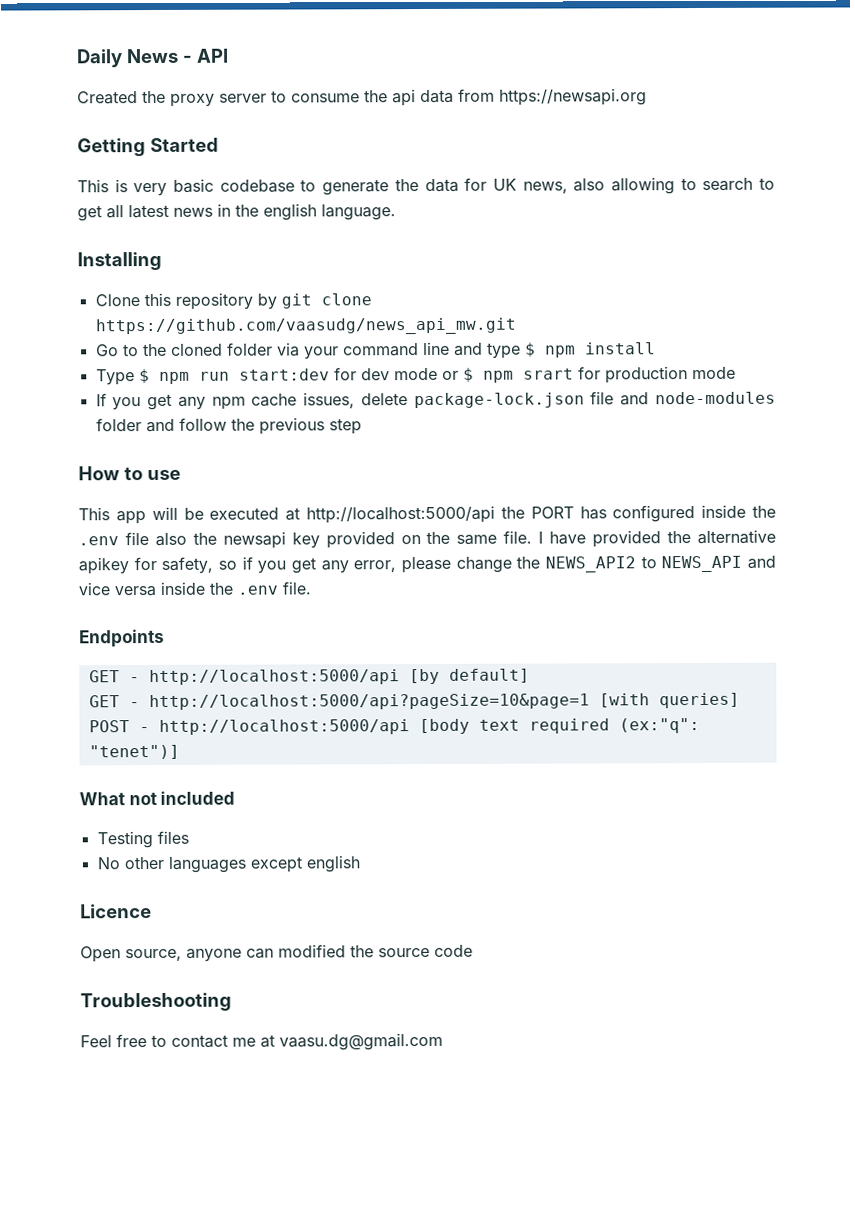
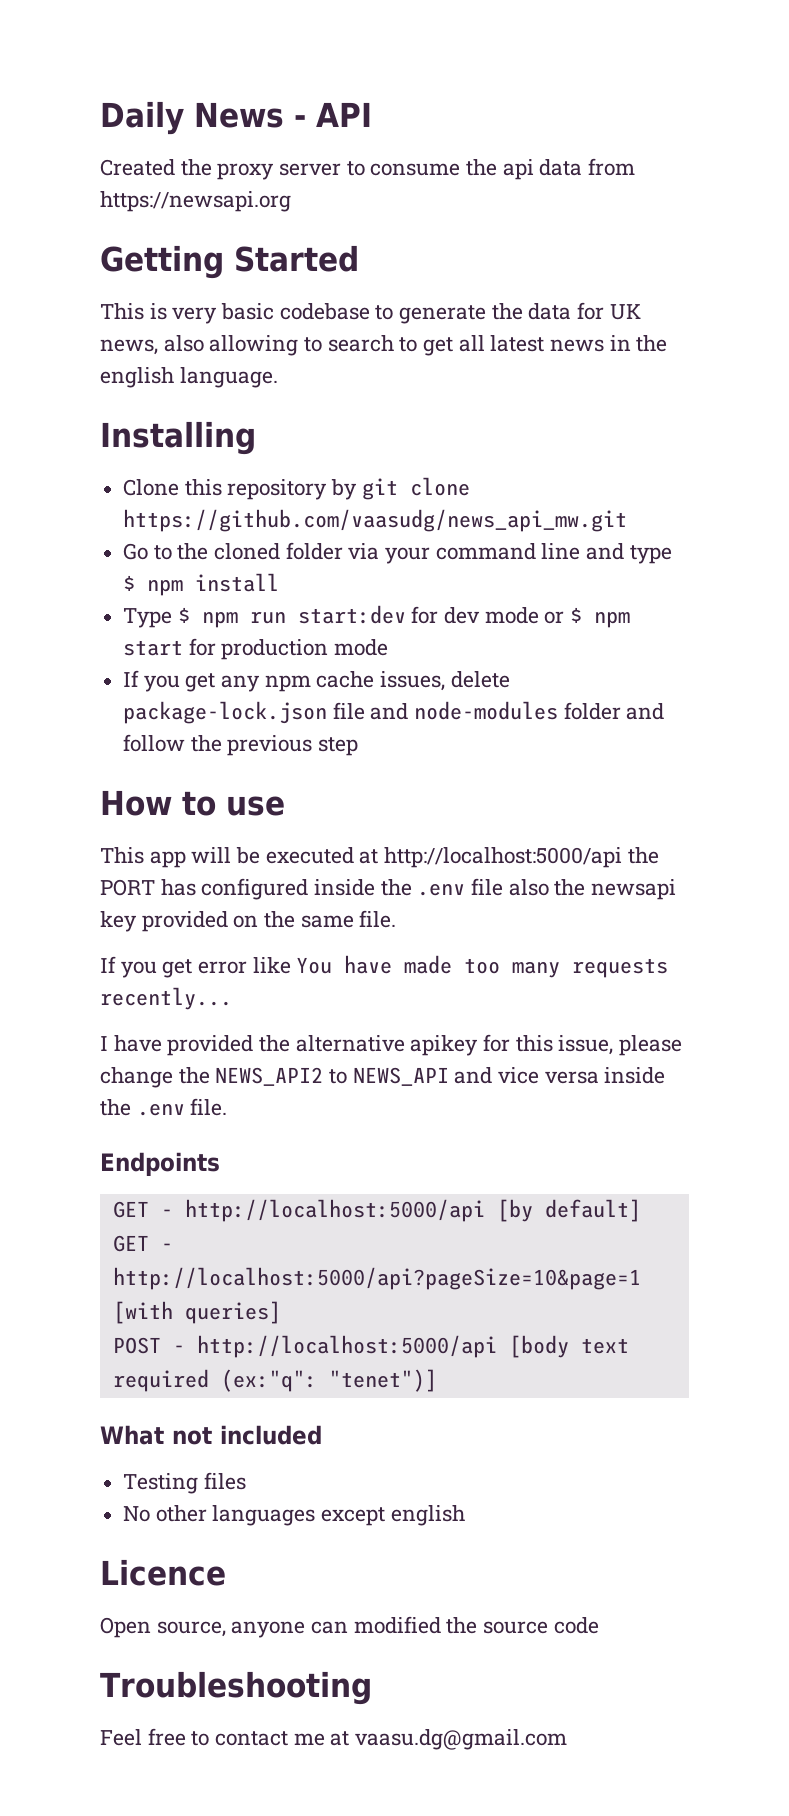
- Type $ npm run start:dev for dev mode or $ npm srart for production mode
+ Type $ npm run start:dev for dev mode or $ npm start for production mode
- This app will be executed at http://localhost:5000/api the PORT has configured inside the .env file also the newsapi key provided on the same file. I have provided the alternative apikey for safety, so if you get any error, please change the NEWS_API2 to NEWS_API and vice versa inside the .env file.
+ This app will be executed at http://localhost:5000/api the PORT has configured inside the .env file also the newsapi key provided on the same file.
+ If you get error like You have made too many requests recently...
+ I have provided the alternative apikey for this issue, please change the NEWS_API2 to NEWS_API and vice versa inside the .env file.

